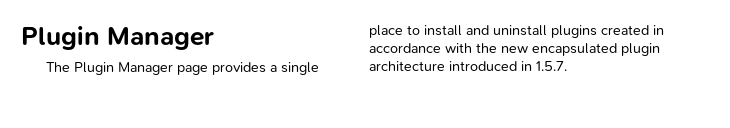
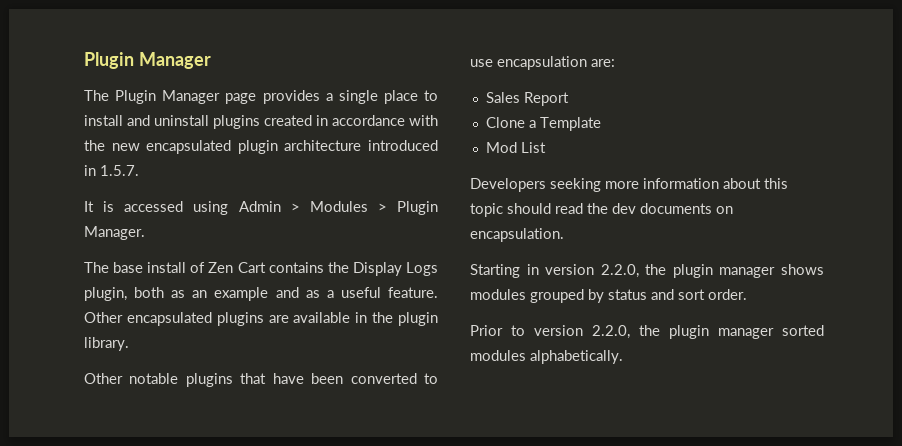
+ It is accessed using Admin > Modules > Plugin Manager.
+ The base install of Zen Cart contains the Display Logs plugin, both as an example and as a useful feature. Other encapsulated plugins are available in the plugin library.
+ Other notable plugins that have been converted to use encapsulation are:
+ Sales Report
+ Clone a Template
+ Mod List
+ Developers seeking more information about this topic should read the dev documents on encapsulation.
+ Starting in version 2.2.0, the plugin manager shows modules grouped by status and sort order.
+ Prior to version 2.2.0, the plugin manager sorted modules alphabetically.

